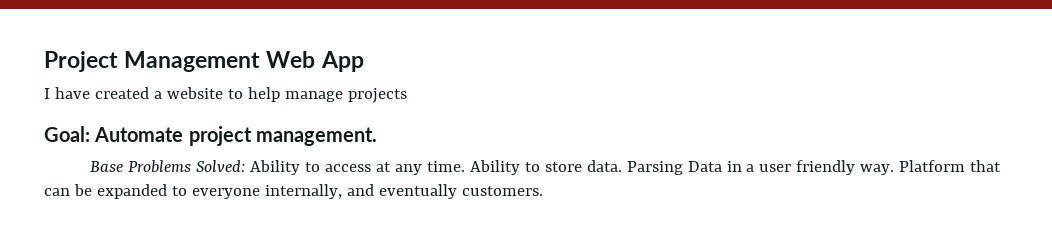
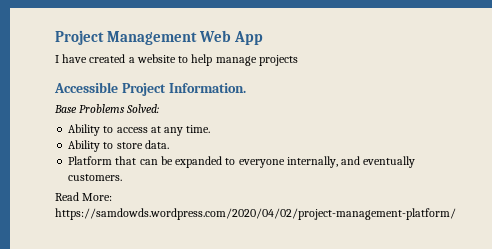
- Goal: Automate project management.
+ Accessible Project Information.
- Base Problems Solved: Ability to access at any time. Ability to store data. Parsing Data in a user friendly way. Platform that can be expanded to everyone internally, and eventually customers.
+ Base Problems Solved:
+ Ability to access at any time.
+ Ability to store data.
+ Platform that can be expanded to everyone internally, and eventually customers.
+ Read More: https://samdowds.wordpress.com/2020/04/02/project-management-platform/

